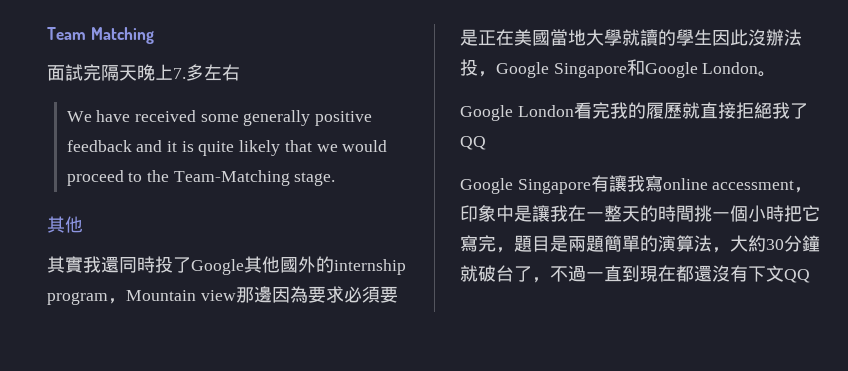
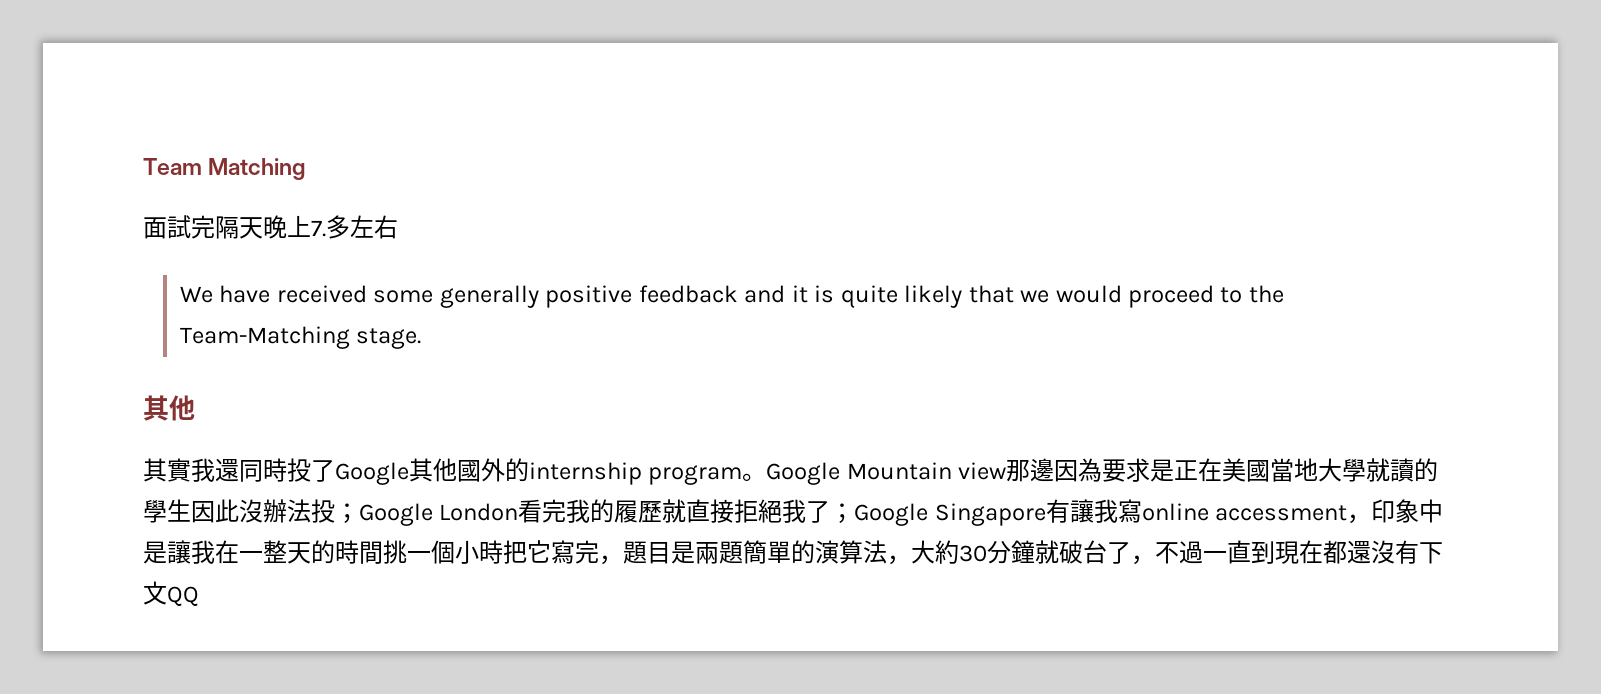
- 其實我還同時投了Google其他國外的internship program，Mountain view那邊因為要求必須要是正在美國當地大學就讀的學生因此沒辦法投，Google Singapore和Google London。
- Google London看完我的履歷就直接拒絕我了QQ
- Google Singapore有讓我寫online accessment，印象中是讓我在一整天的時間挑一個小時把它寫完，題目是兩題簡單的演算法，大約30分鐘就破台了，不過一直到現在都還沒有下文QQ
+ 其實我還同時投了Google其他國外的internship program。Google Mountain view那邊因為要求是正在美國當地大學就讀的學生因此沒辦法投；Google London看完我的履歷就直接拒絕我了；Google Singapore有讓我寫online accessment，印象中是讓我在一整天的時間挑一個小時把它寫完，題目是兩題簡單的演算法，大約30分鐘就破台了，不過一直到現在都還沒有下文QQ

